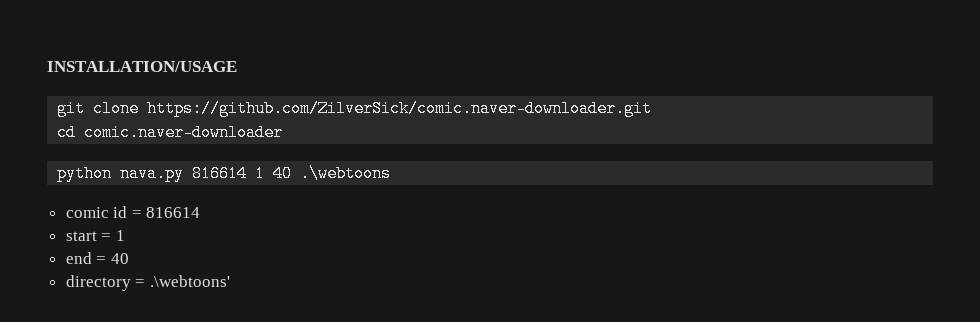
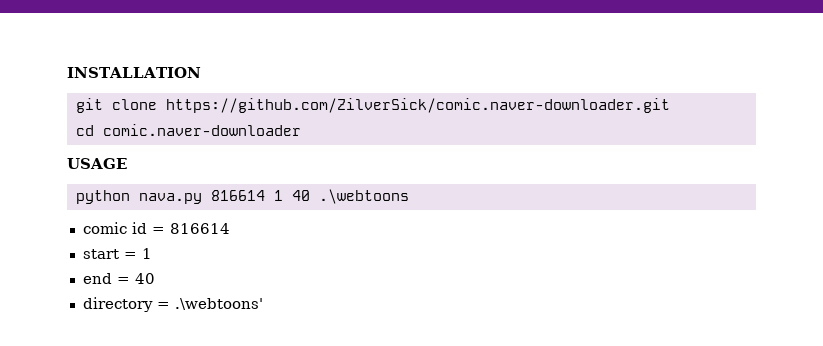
- INSTALLATION/USAGE
+ INSTALLATION
+ USAGE

